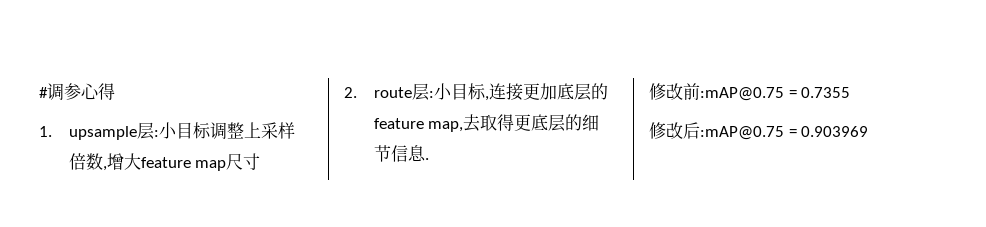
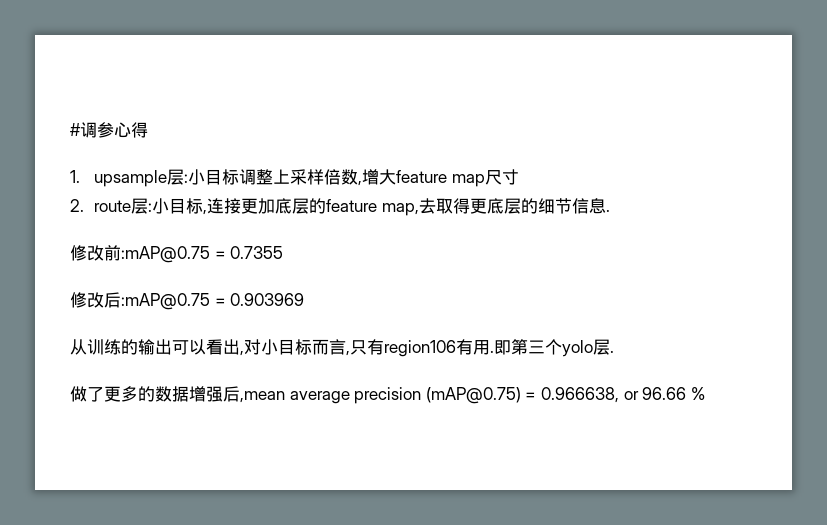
+ 从训练的输出可以看出,对小目标而言,只有region106有用.即第三个yolo层.
+ 做了更多的数据增强后,mean average precision (mAP@0.75) = 0.966638, or 96.66 %

